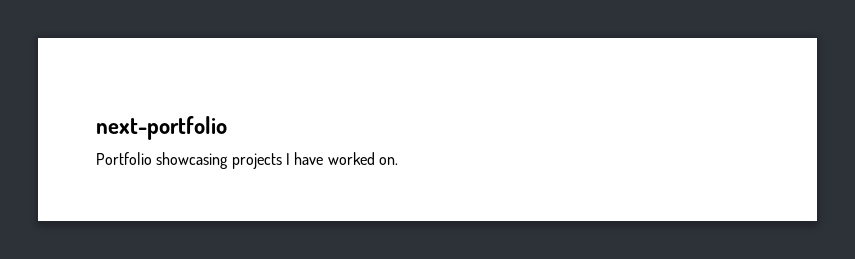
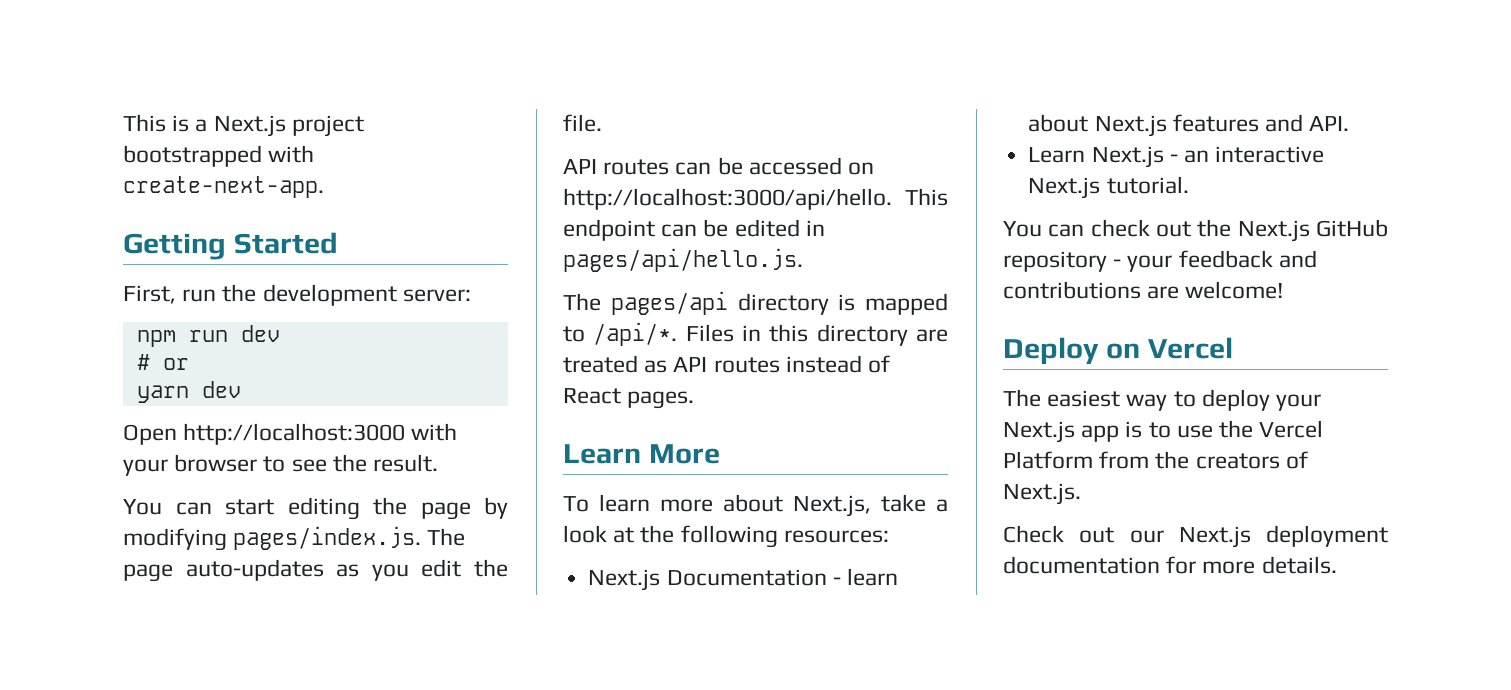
- next-portfolio
- Portfolio showcasing projects I have worked on.
+ This is a Next.js project bootstrapped with create-next-app.
+ Getting Started
+ First, run the development server:
+ npm run dev
+ # or
+ yarn dev
+ Open http://localhost:3000 with your browser to see the result.
+ You can start editing the page by modifying pages/index.js. The page auto-updates as you edit the file.
+ API routes can be accessed on http://localhost:3000/api/hello. This endpoint can be edited in pages/api/hello.js.
+ The pages/api directory is mapped to /api/*. Files in this directory are treated as API routes instead of React pages.
+ Learn More
+ To learn more about Next.js, take a look at the following resources:
+ Next.js Documentation - learn about Next.js features and API.
+ Learn Next.js - an interactive Next.js tutorial.
+ You can check out the Next.js GitHub repository - your feedback and contributions are welcome!
+ Deploy on Vercel
+ The easiest way to deploy your Next.js app is to use the Vercel Platform from the creators of Next.js.
+ Check out our Next.js deployment documentation for more details.

